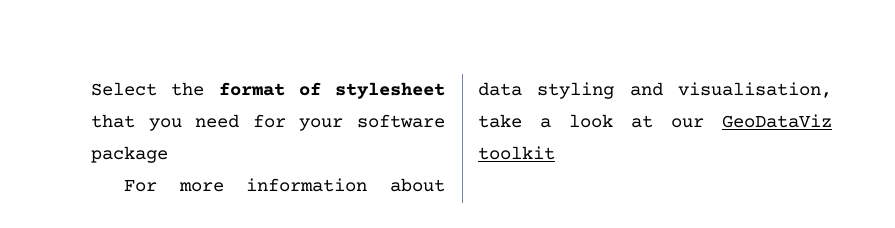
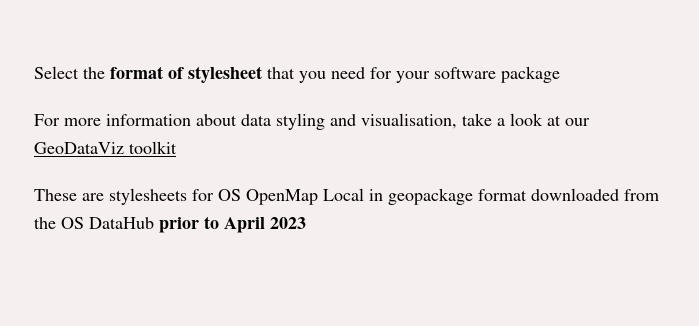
+ These are stylesheets for OS OpenMap Local in geopackage format downloaded from the OS DataHub prior to April 2023

